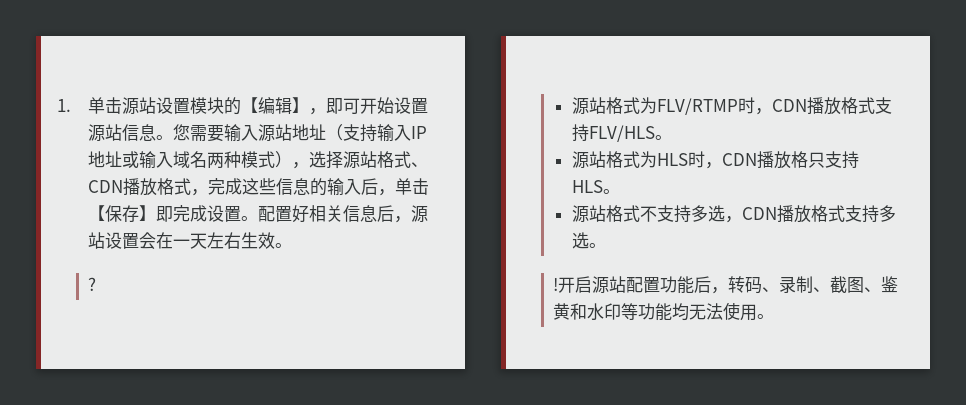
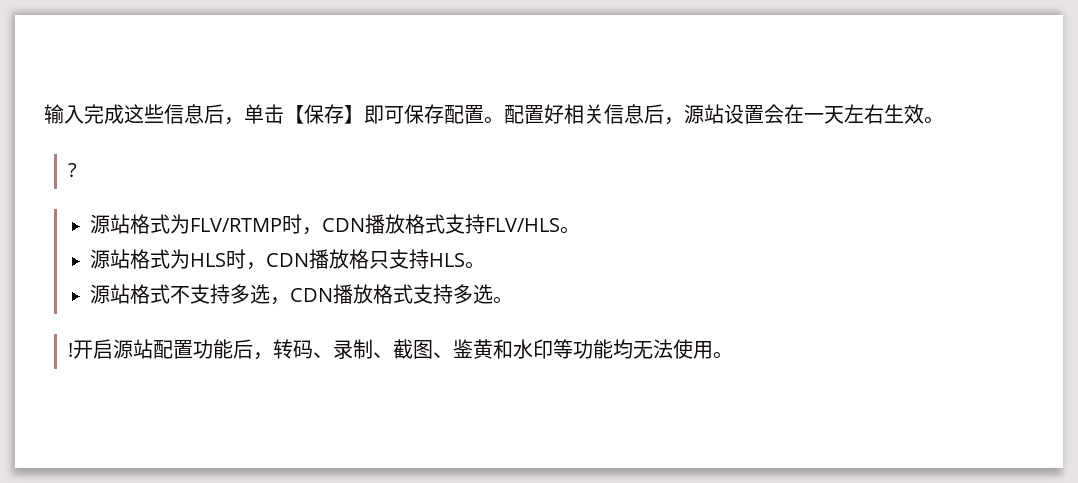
- 1.单击源站设置模块的【编辑】，即可开始设置源站信息。您需要输入源站地址（支持输入IP地址或输入域名两种模式），选择源站格式、CDN播放格式，完成这些信息的输入后，单击【保存】即完成设置。
+ 输入完成这些信息后，单击【保存】即可保存配置。

